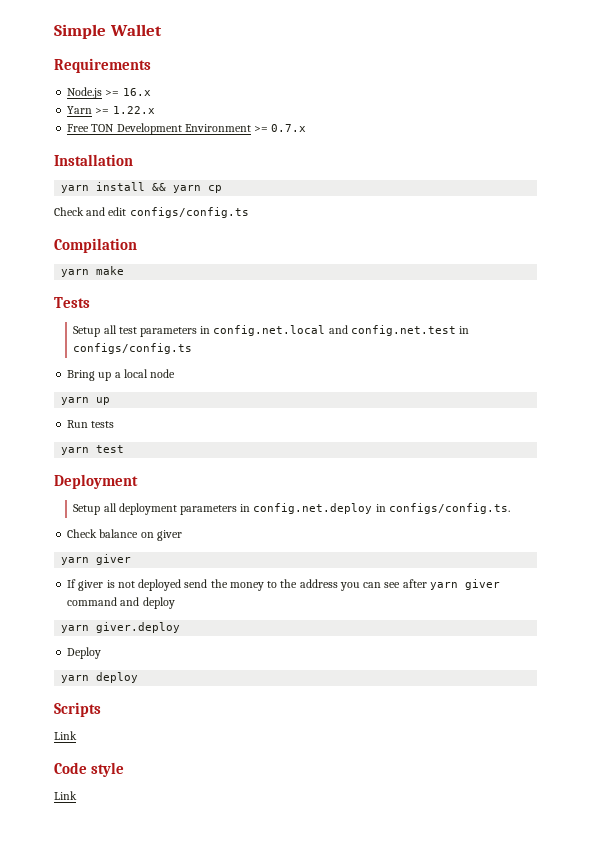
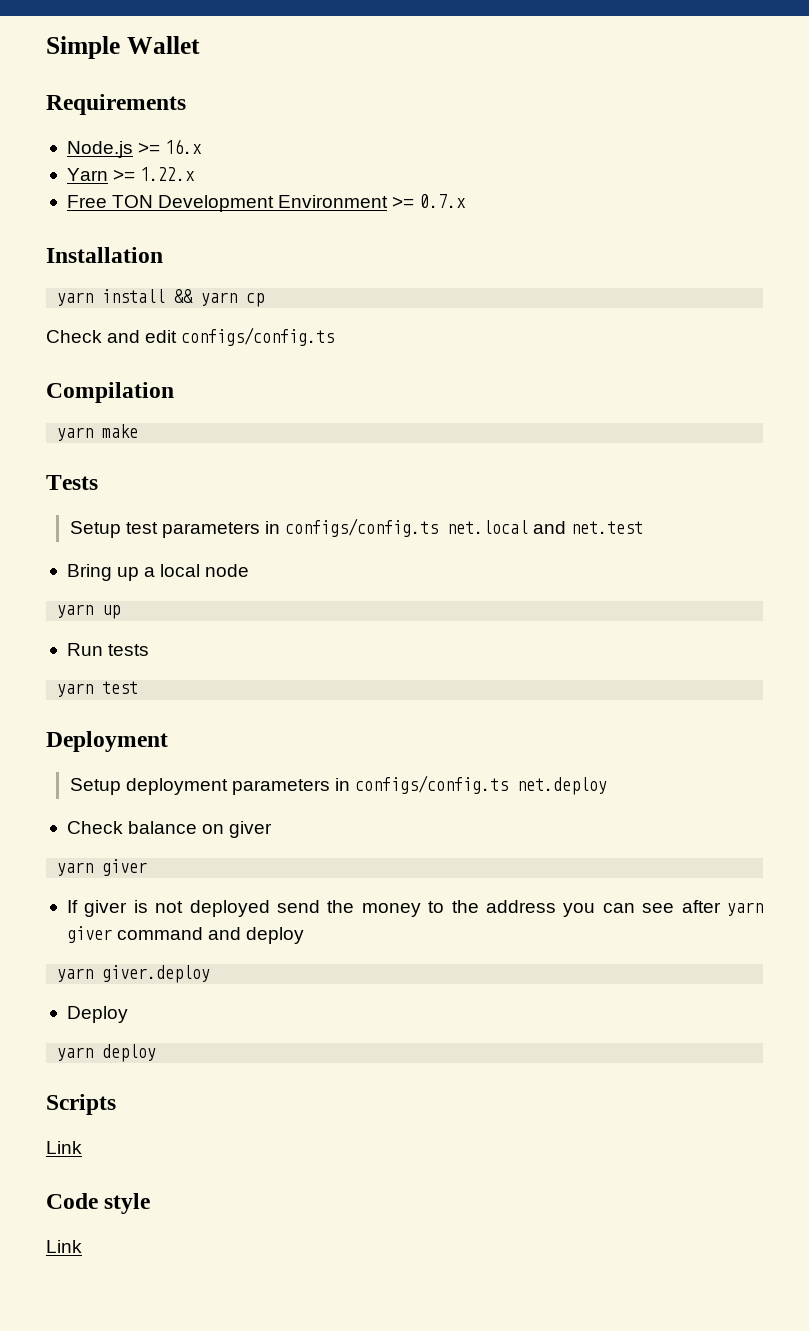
- Setup all test parameters in config.net.local and config.net.test in configs/config.ts
+ Setup test parameters in configs/config.ts net.local and net.test
- Setup all deployment parameters in config.net.deploy in configs/config.ts.
+ Setup deployment parameters in configs/config.ts net.deploy

